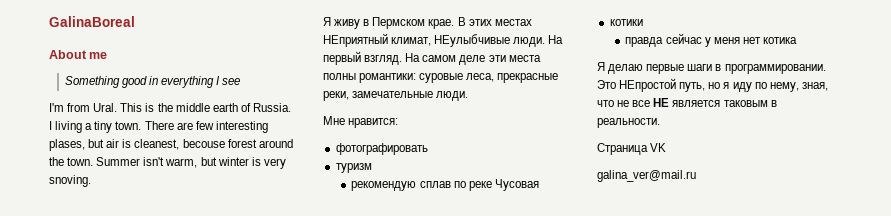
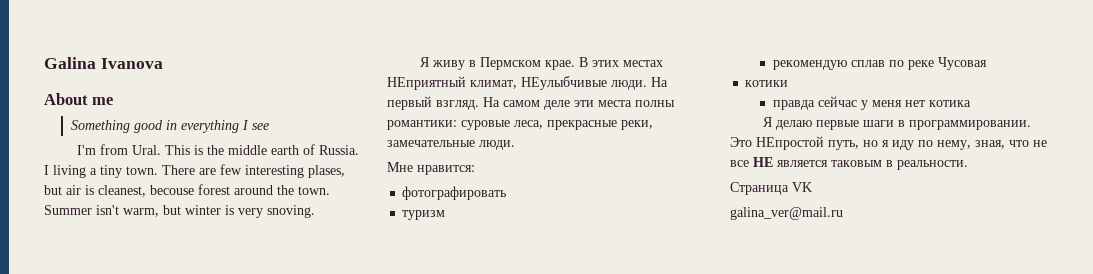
- GalinaBoreal
+ Galina Ivanova

